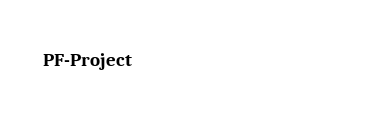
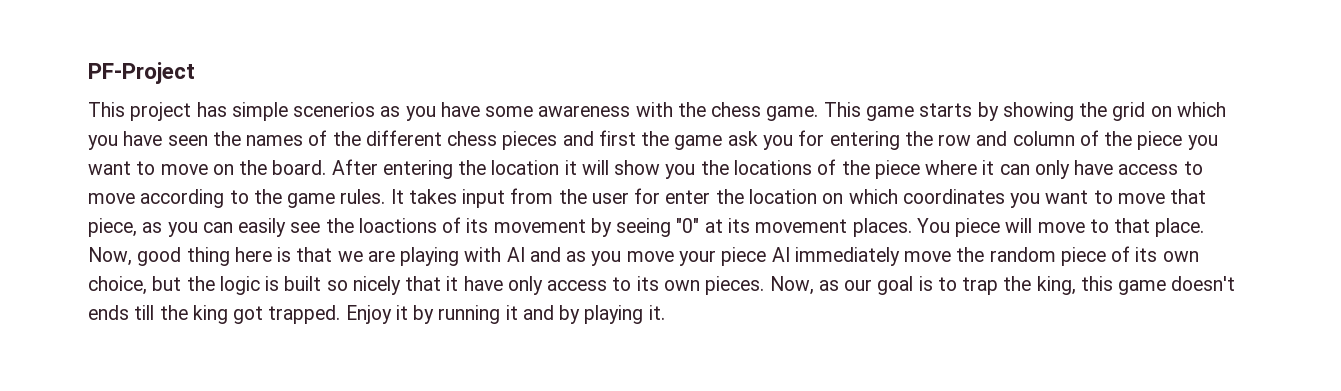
+ This project has simple scenerios as you have some awareness with the chess game. This game starts by showing the grid on which you have seen the names of the different chess pieces and first the game ask you for entering the row and column of the piece you want to move on the board. After entering the location it will show you the locations of the piece where it can only have access to move according to the game rules. It takes input from the user for enter the location on which coordinates you want to move that piece, as you can easily see the loactions of its movement by seeing "0" at its movement places. You piece will move to that place. Now, good thing here is that we are playing with AI and as you move your piece AI immediately move the random piece of its own choice, but the logic is built so nicely that it have only access to its own pieces. Now, as our goal is to trap the king, this game doesn't ends till the king got trapped. Enjoy it by running it and by playing it.

